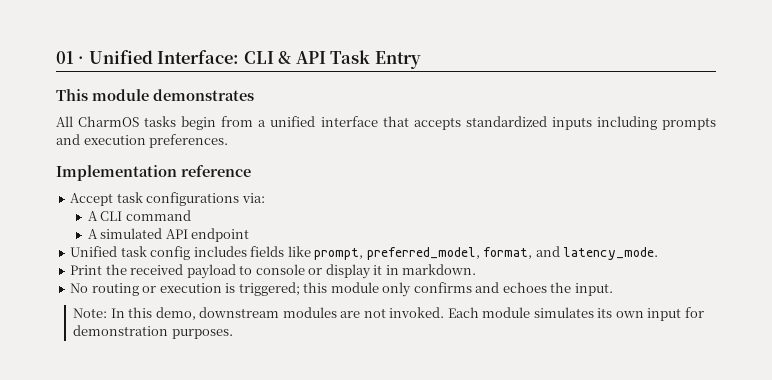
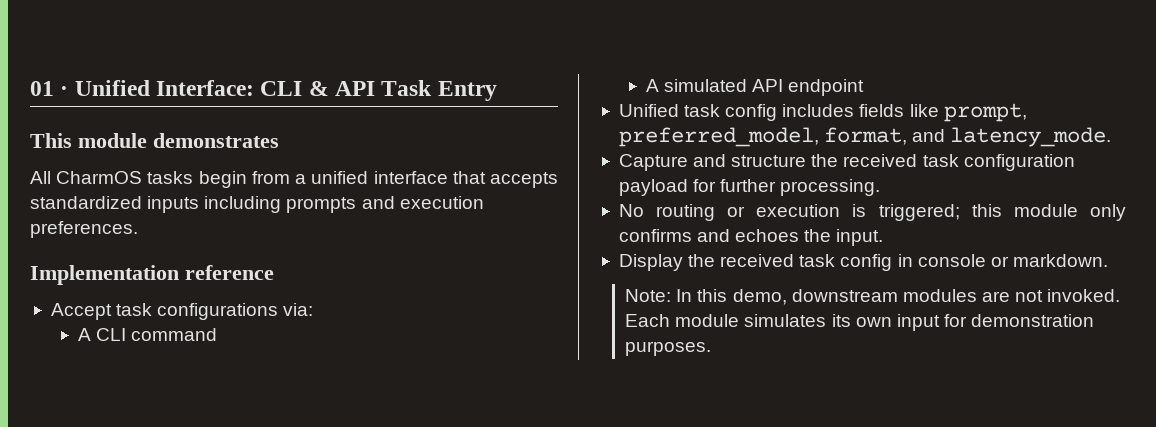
- Print the received payload to console or display it in markdown.
+ Capture and structure the received task configuration payload for further processing.
+ Display the received task config in console or markdown.

